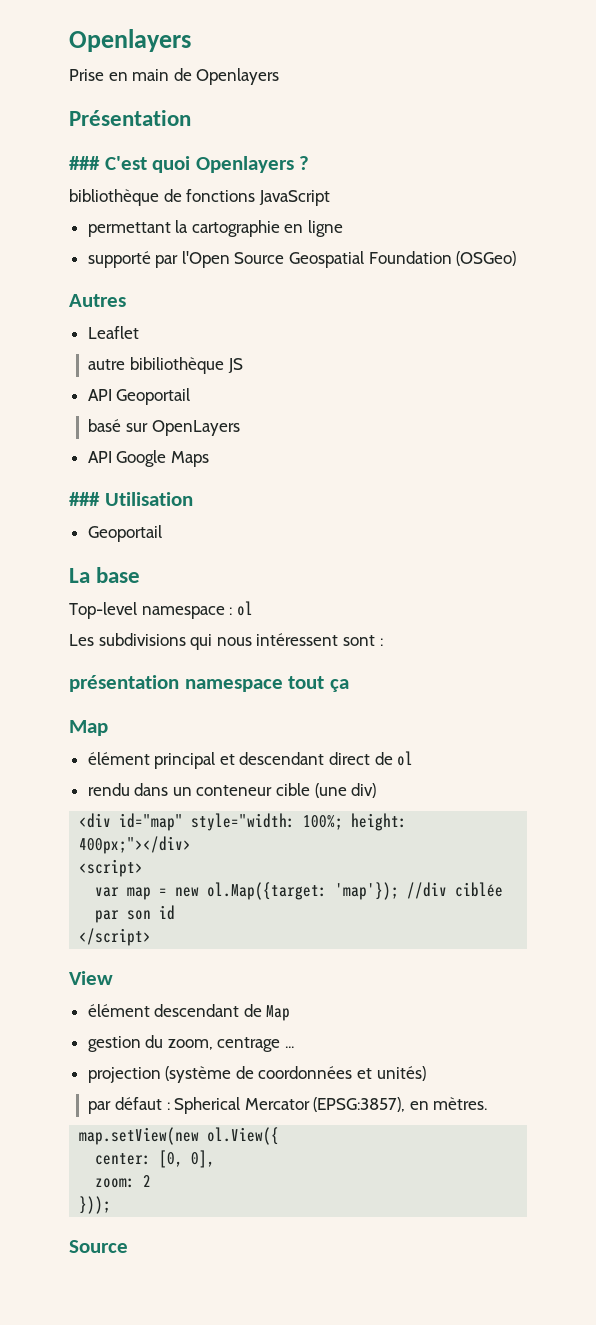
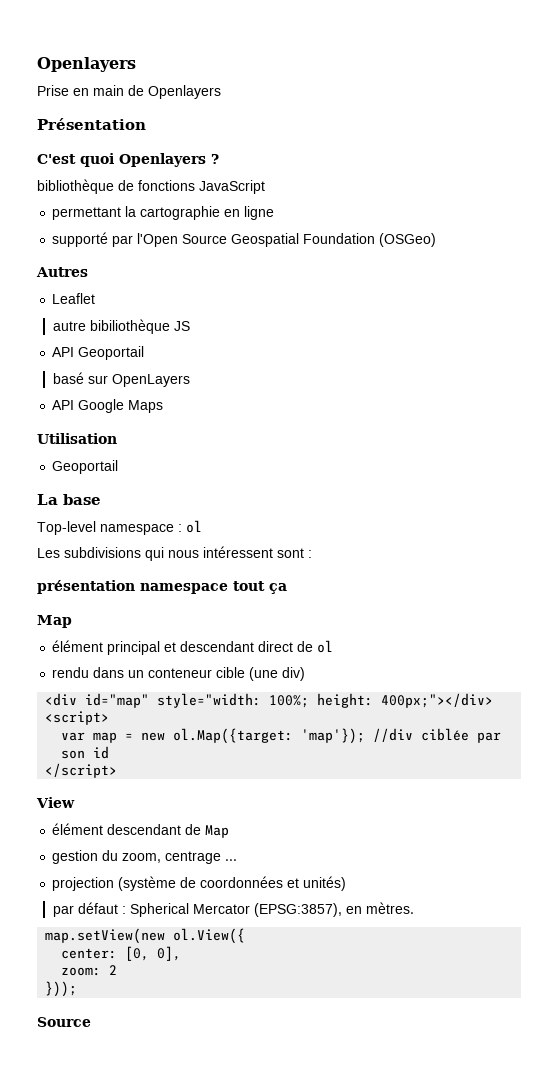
- ### C'est quoi Openlayers ?
+ C'est quoi Openlayers ?
- ### Utilisation
+ Utilisation

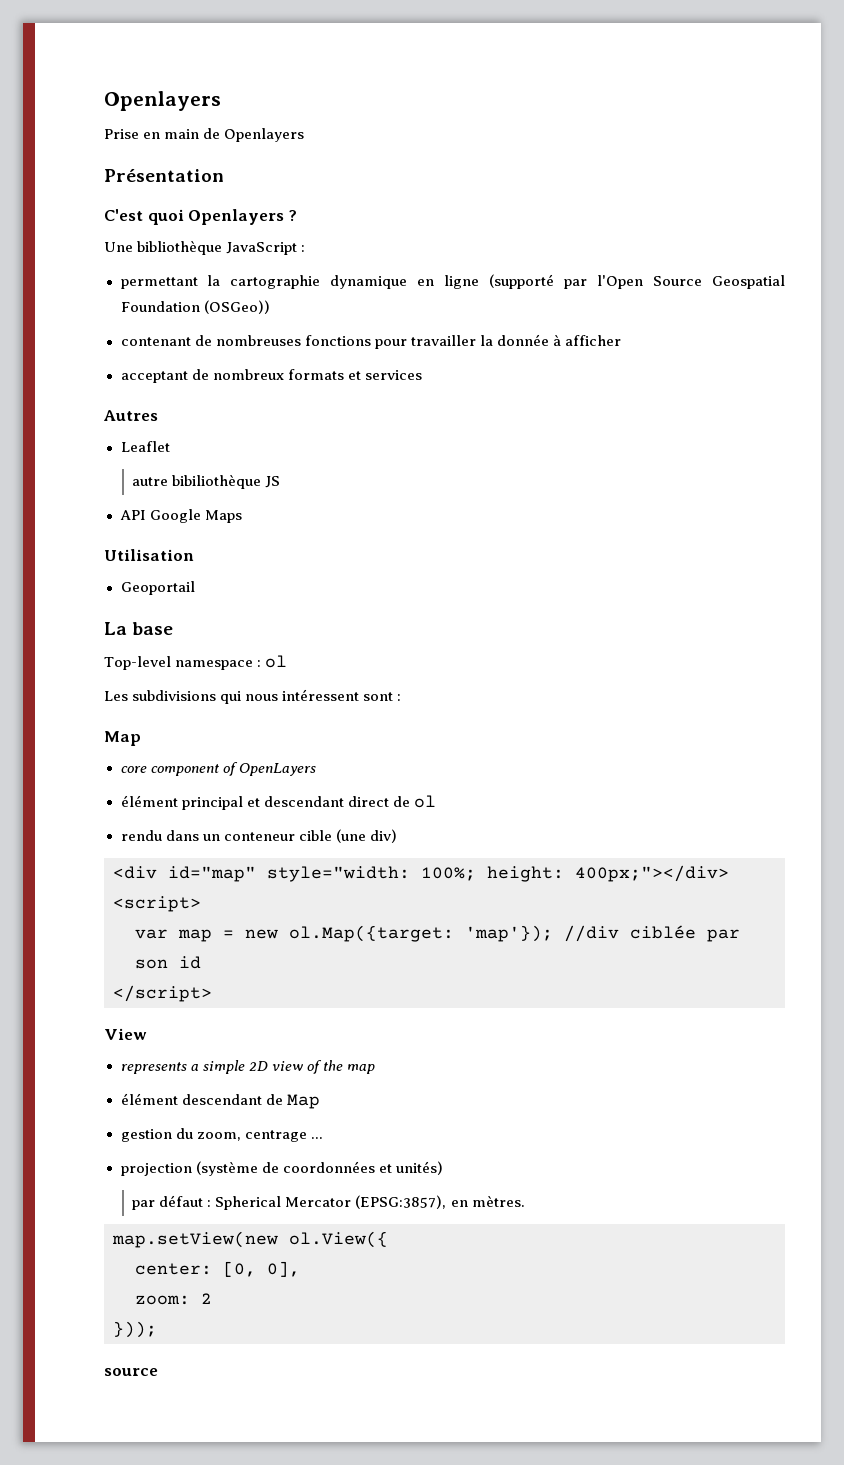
- bibliothèque de fonctions JavaScript
+ Une bibliothèque JavaScript :
- permettant la cartographie en ligne
- supporté par l'Open Source Geospatial Foundation (OSGeo)
+ permettant la cartographie dynamique en ligne (supporté par l'Open Source Geospatial Foundation (OSGeo))
+ contenant de nombreuses fonctions pour travailler la donnée à afficher
+ acceptant de nombreux formats et services
- API Geoportail
- basé sur OpenLayers
  Les subdivisions qui nous intéressent sont :
- présentation namespace tout ça
  Map
+ core component of OpenLayers
+ represents a simple 2D view of the map
  }));
- Source
+ source

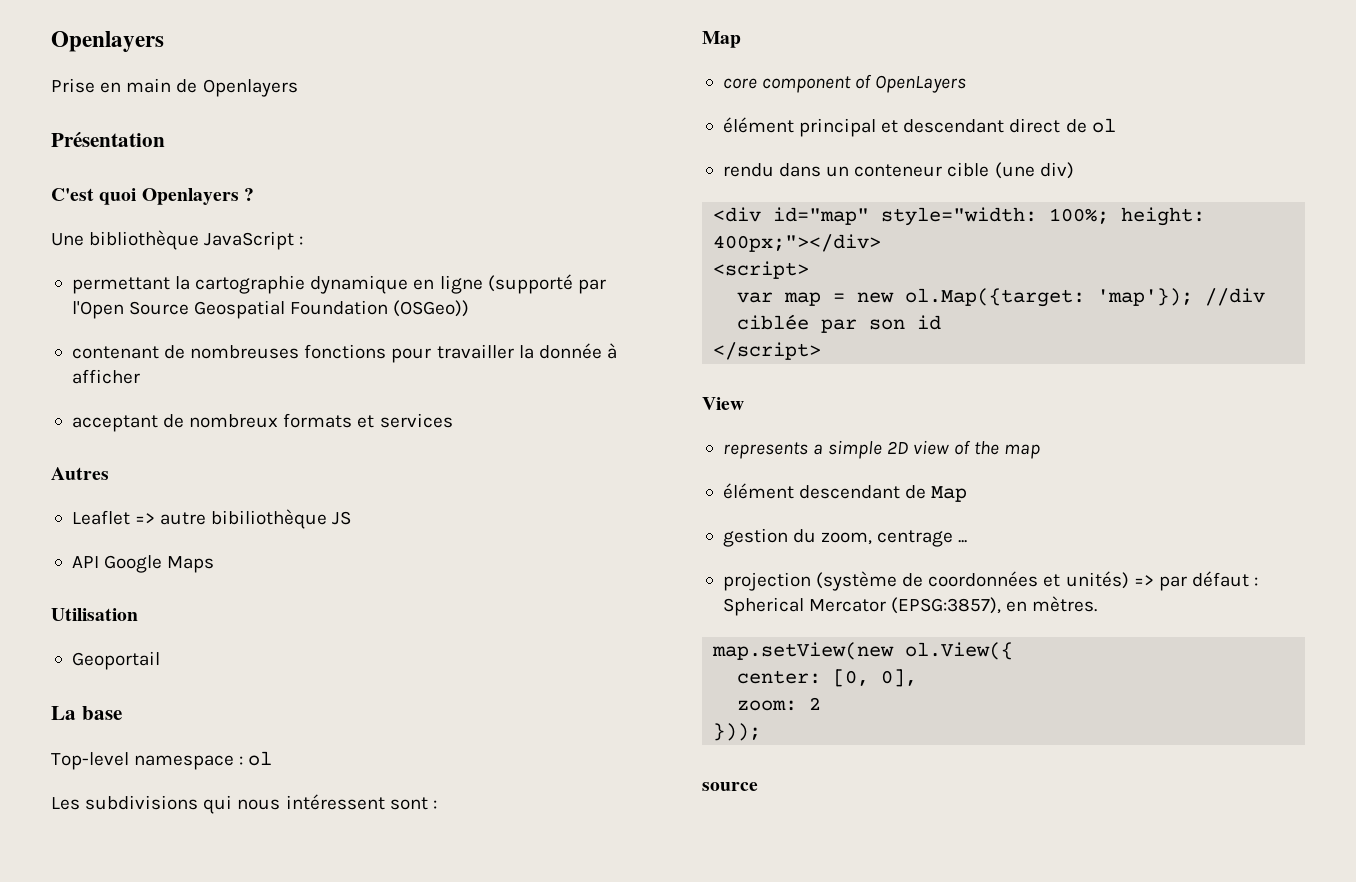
- Leaflet
- autre bibiliothèque JS
+ Leaflet => autre bibiliothèque JS
- projection (système de coordonnées et unités)
- par défaut : Spherical Mercator (EPSG:3857), en mètres.
+ projection (système de coordonnées et unités) => par défaut : Spherical Mercator (EPSG:3857), en mètres.

